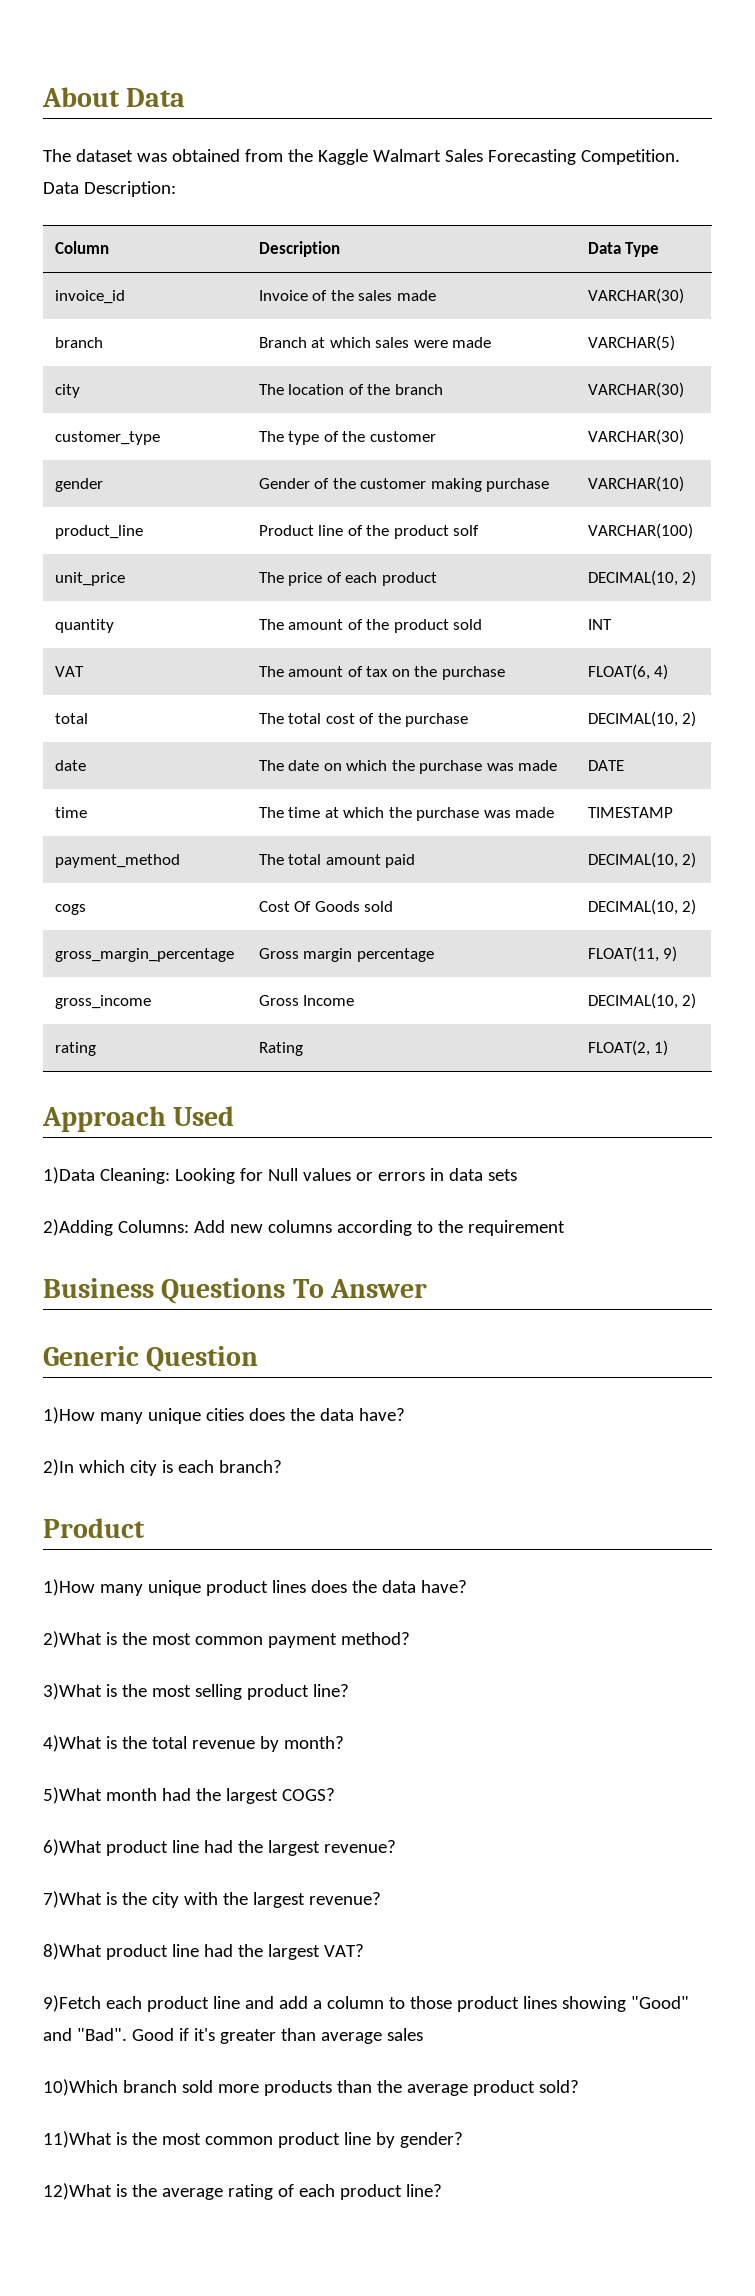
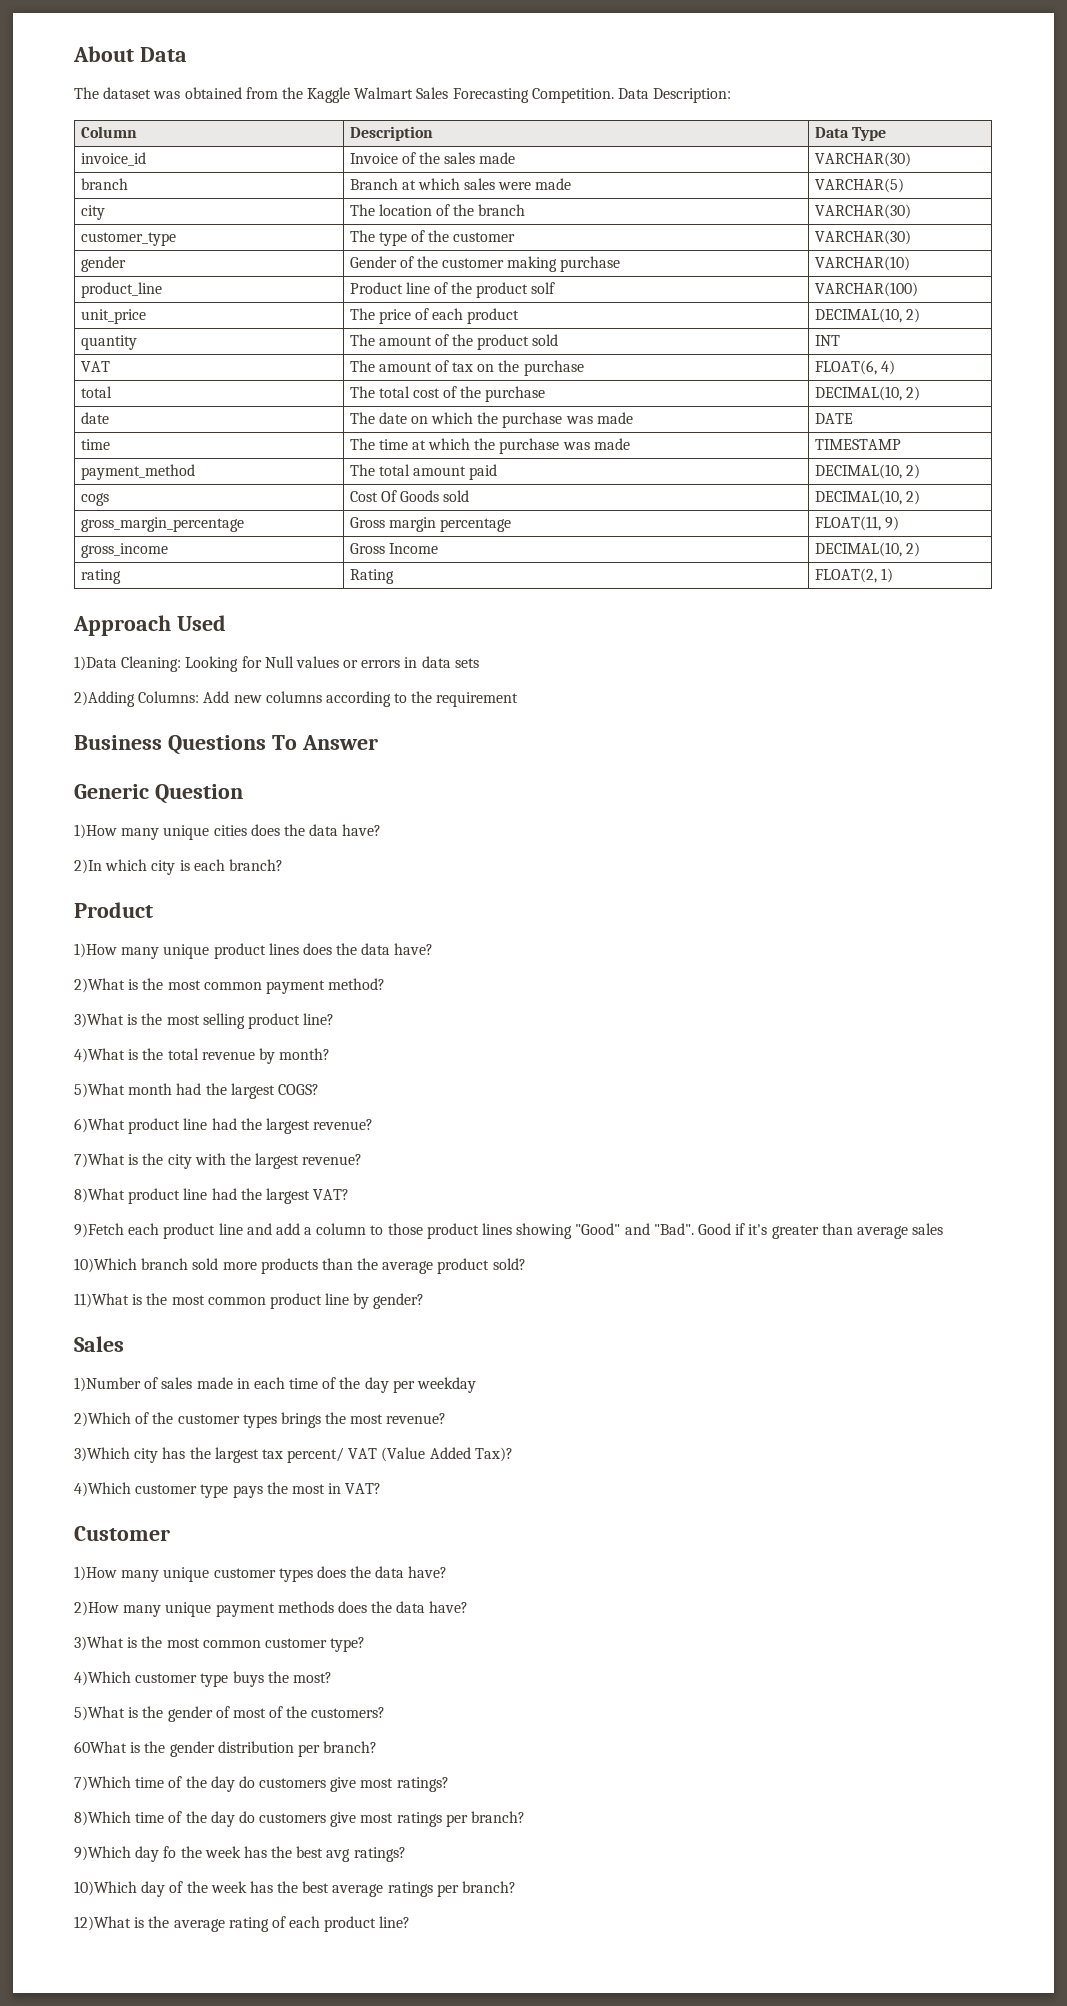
  11)What is the most common product line by gender?
+ Sales
+ 1)Number of sales made in each time of the day per weekday
+ 2)Which of the customer types brings the most revenue?
+ 3)Which city has the largest tax percent/ VAT (Value Added Tax)?
+ 4)Which customer type pays the most in VAT?
+ Customer
+ 1)How many unique customer types does the data have?
+ 2)How many unique payment methods does the data have?
+ 3)What is the most common customer type?
+ 4)Which customer type buys the most?
+ 5)What is the gender of most of the customers?
+ 60What is the gender distribution per branch?
+ 7)Which time of the day do customers give most ratings?
+ 8)Which time of the day do customers give most ratings per branch?
+ 9)Which day fo the week has the best avg ratings?
+ 10)Which day of the week has the best average ratings per branch?

